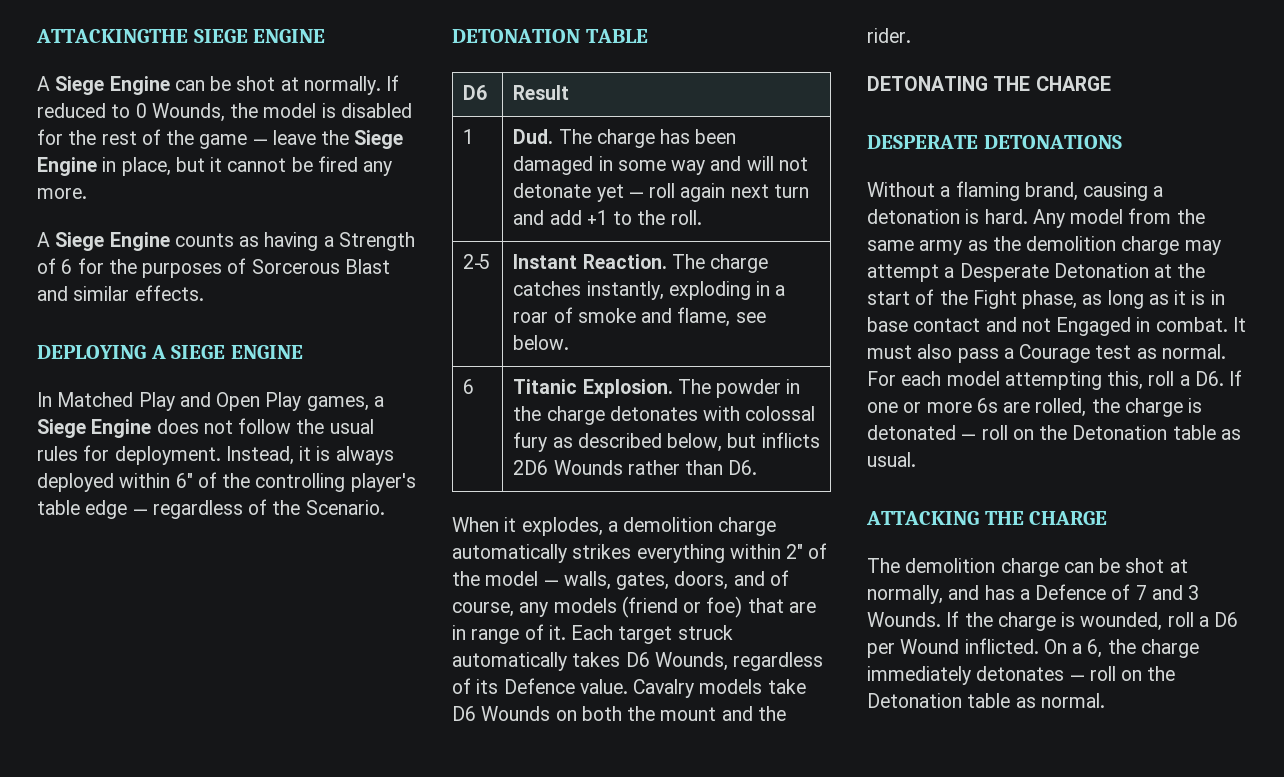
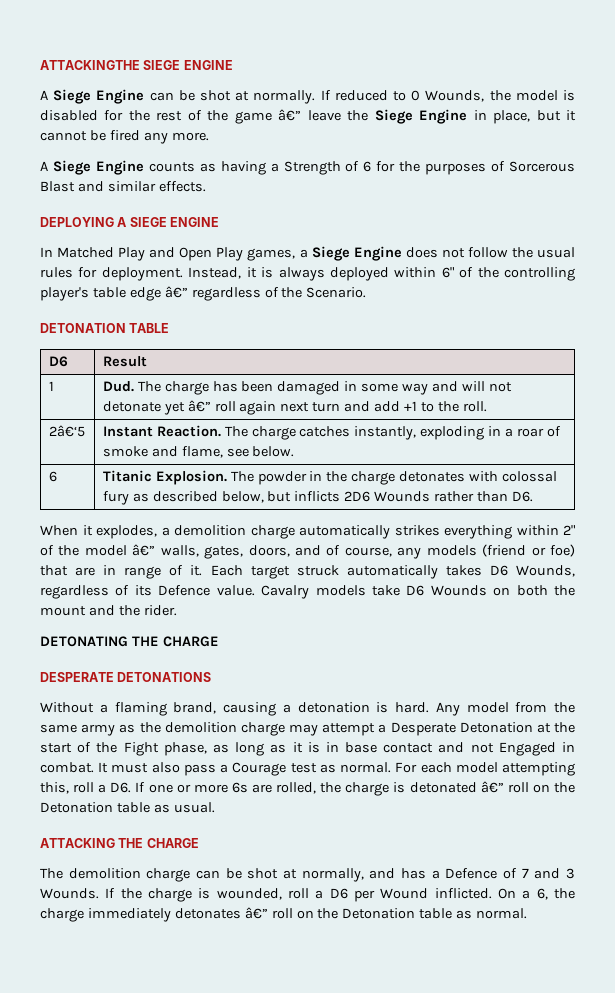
- If reduced to 0 Wounds, the model is disabled for the rest of the game — leave the Siege Engine in place, but it cannot be fired any more.
+ If reduced to 0 Wounds, the model is disabled for the rest of the game â€” leave the Siege Engine in place, but it cannot be fired any more.
- Instead, it is always deployed within 6" of the controlling player's table edge — regardless of the Scenario.
+ Instead, it is always deployed within 6" of the controlling player's table edge â€” regardless of the Scenario.
- 1 | Dud. The charge has been damaged in some way and will not detonate yet — roll again next turn and add +1 to the roll.
+ 1 | Dud. The charge has been damaged in some way and will not detonate yet â€” roll again next turn and add +1 to the roll.
- 2‑5 | Instant Reaction. The charge catches instantly, exploding in a roar of smoke and flame, see below.
+ 2â€‘5 | Instant Reaction. The charge catches instantly, exploding in a roar of smoke and flame, see below.
- When it explodes, a demolition charge automatically strikes everything within 2" of the model — walls, gates, doors, and of course, any models (friend or foe) that are in range of it.
+ When it explodes, a demolition charge automatically strikes everything within 2" of the model â€” walls, gates, doors, and of course, any models (friend or foe) that are in range of it.
- For each model attempting this, roll a D6. If one or more 6s are rolled, the charge is detonated — roll on the Detonation table as usual.
+ For each model attempting this, roll a D6. If one or more 6s are rolled, the charge is detonated â€” roll on the Detonation table as usual.
- On a 6, the charge immediately detonates — roll on the Detonation table as normal.
+ On a 6, the charge immediately detonates â€” roll on the Detonation table as normal.

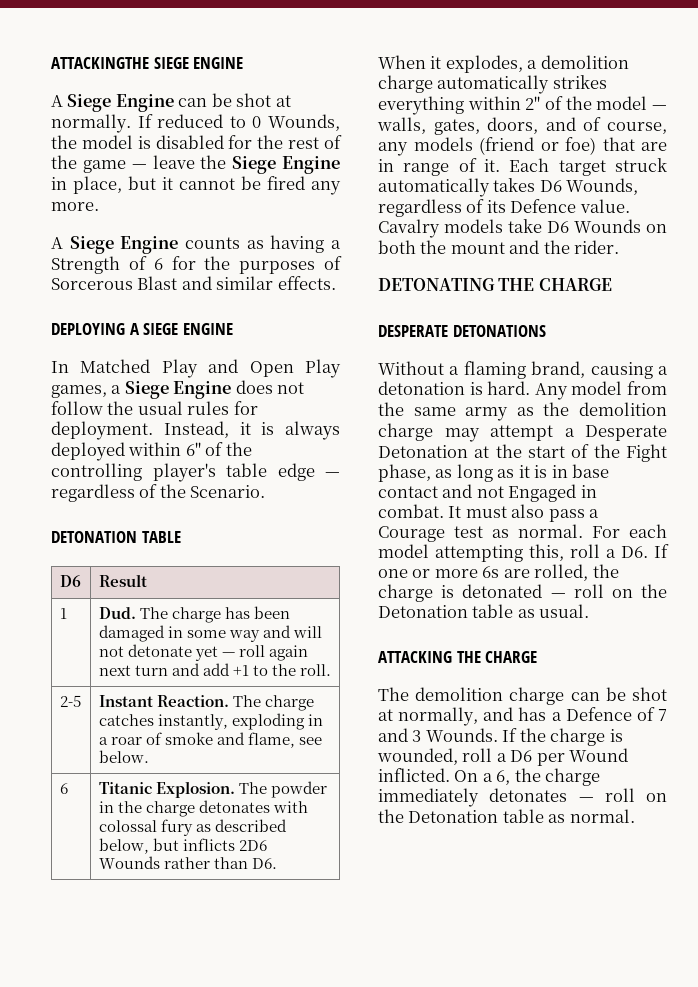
- If reduced to 0 Wounds, the model is disabled for the rest of the game â€” leave the Siege Engine in place, but it cannot be fired any more.
+ If reduced to 0 Wounds, the model is disabled for the rest of the game — leave the Siege Engine in place, but it cannot be fired any more.
- Instead, it is always deployed within 6" of the controlling player's table edge â€” regardless of the Scenario.
+ Instead, it is always deployed within 6" of the controlling player's table edge — regardless of the Scenario.
- 1 | Dud. The charge has been damaged in some way and will not detonate yet â€” roll again next turn and add +1 to the roll.
+ 1 | Dud. The charge has been damaged in some way and will not detonate yet — roll again next turn and add +1 to the roll.
- 2â€‘5 | Instant Reaction. The charge catches instantly, exploding in a roar of smoke and flame, see below.
+ 2‑5 | Instant Reaction. The charge catches instantly, exploding in a roar of smoke and flame, see below.
- When it explodes, a demolition charge automatically strikes everything within 2" of the model â€” walls, gates, doors, and of course, any models (friend or foe) that are in range of it.
+ When it explodes, a demolition charge automatically strikes everything within 2" of the model — walls, gates, doors, and of course, any models (friend or foe) that are in range of it.
- For each model attempting this, roll a D6. If one or more 6s are rolled, the charge is detonated â€” roll on the Detonation table as usual.
+ For each model attempting this, roll a D6. If one or more 6s are rolled, the charge is detonated — roll on the Detonation table as usual.
- On a 6, the charge immediately detonates â€” roll on the Detonation table as normal.
+ On a 6, the charge immediately detonates — roll on the Detonation table as normal.

